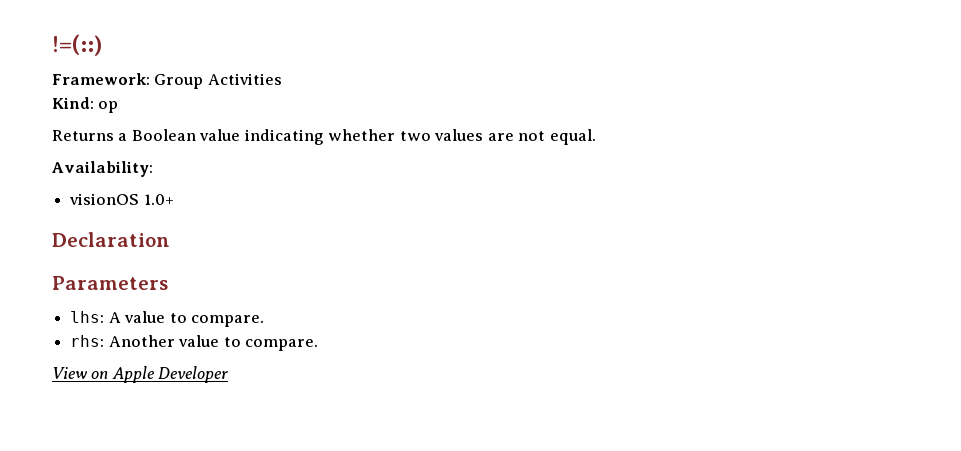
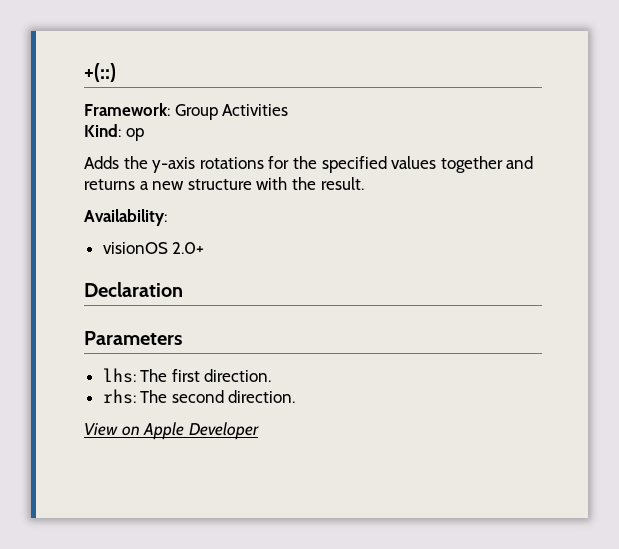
- !=(::)
+ +(::)
- Returns a Boolean value indicating whether two values are not equal.
+ Adds the y-axis rotations for the specified values together and returns a new structure with the result.
- visionOS 1.0+
+ visionOS 2.0+
- lhs: A value to compare.
- rhs: Another value to compare.
+ lhs: The first direction.
+ rhs: The second direction.

